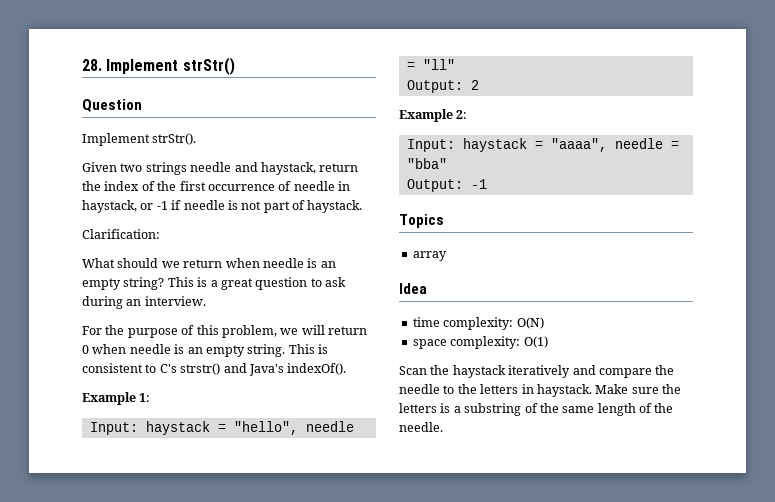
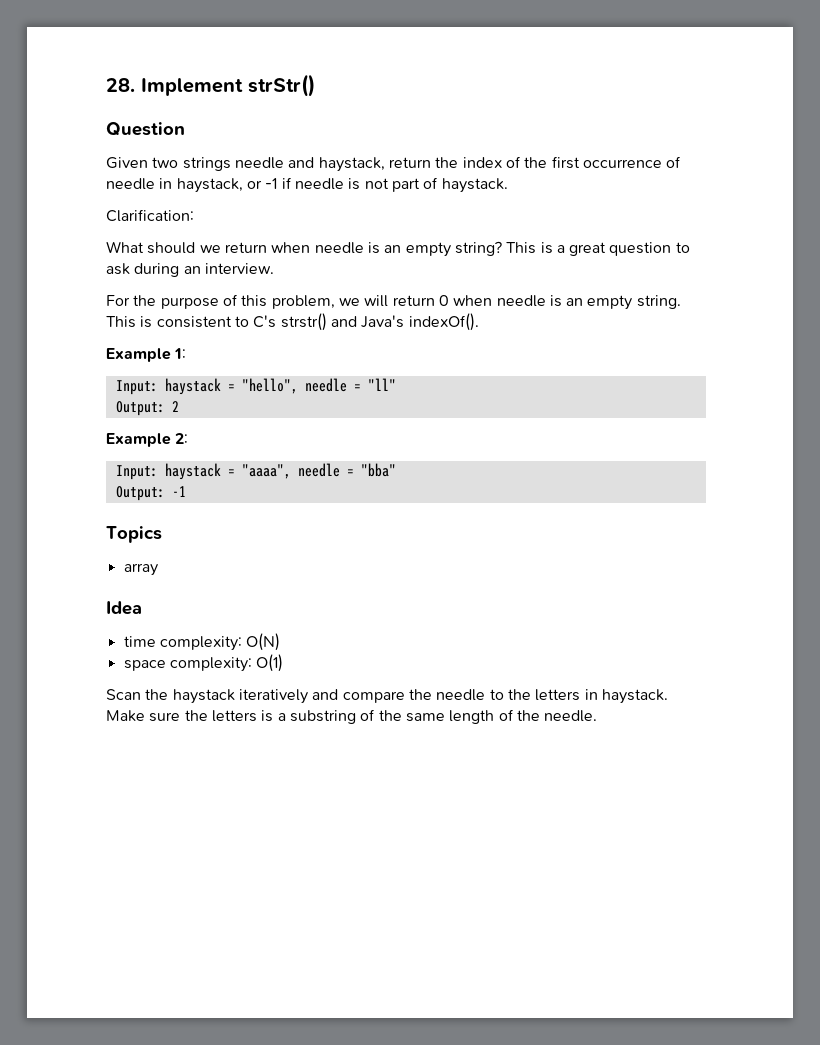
- Implement strStr().

